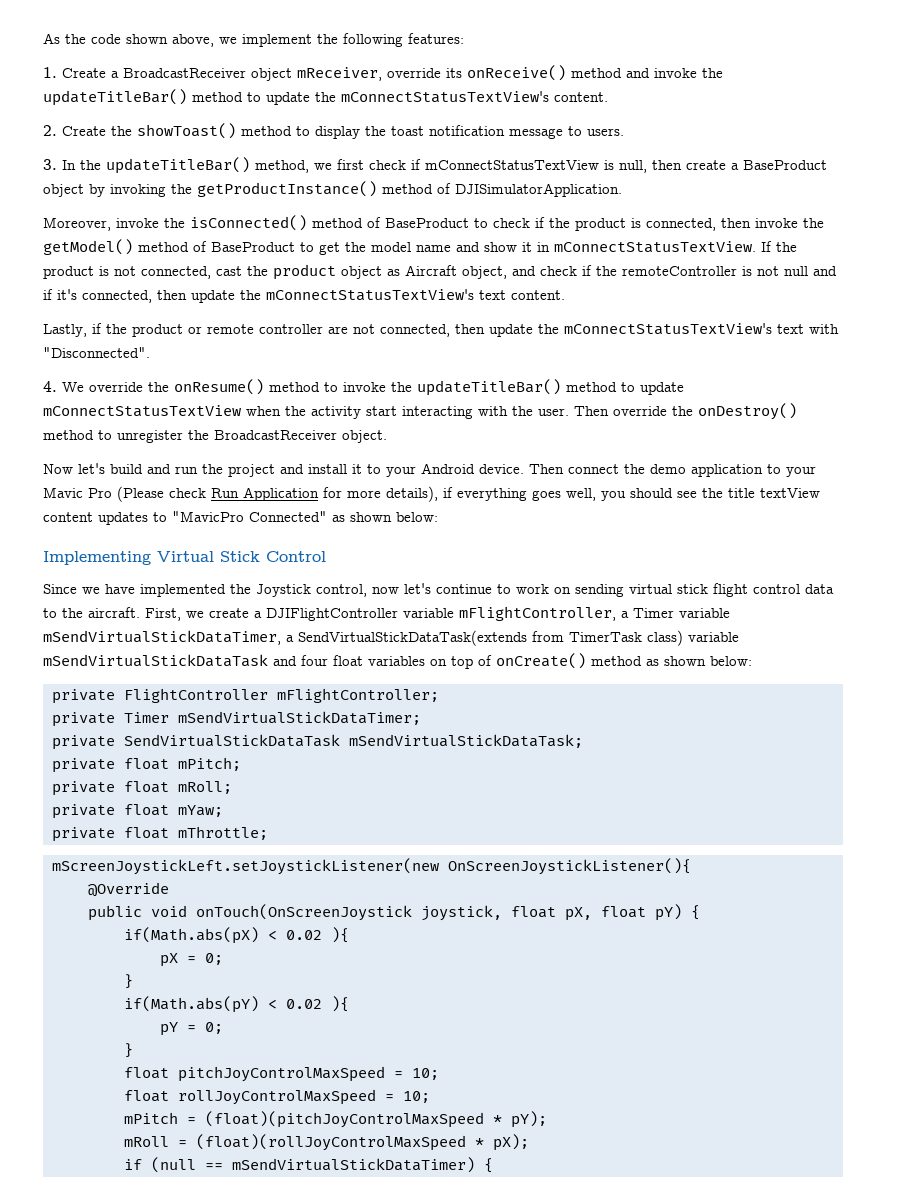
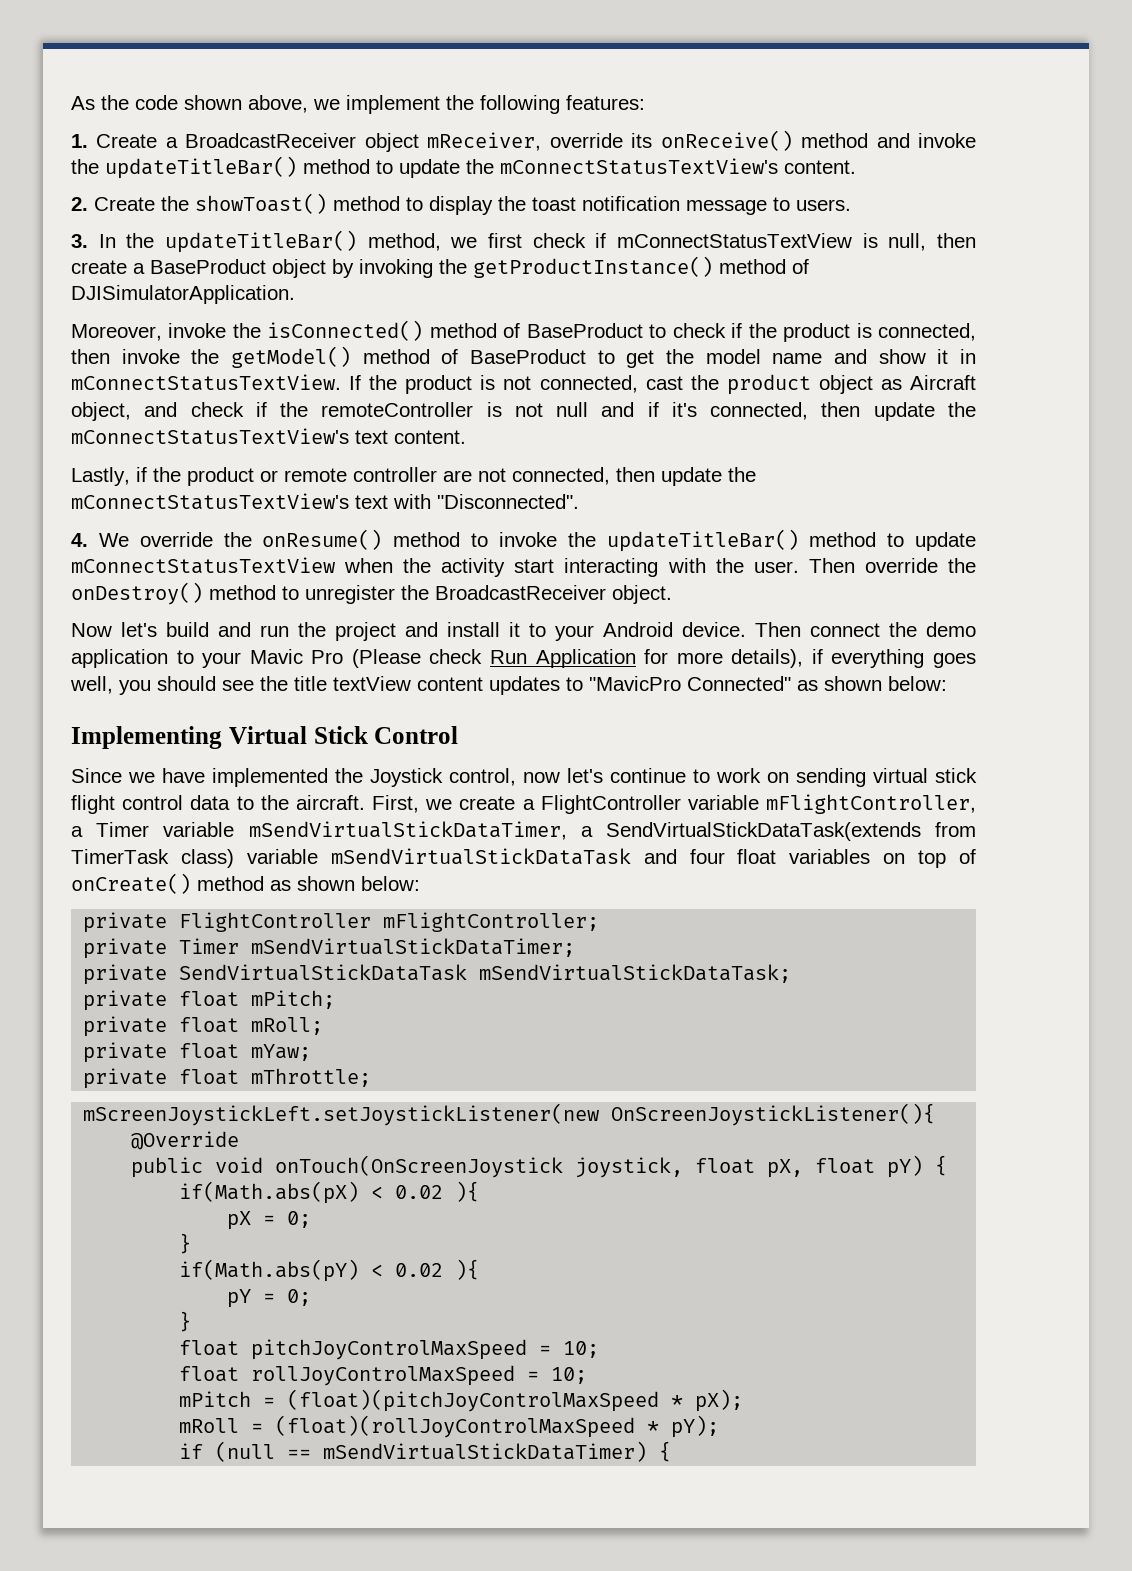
- First, we create a DJIFlightController variable mFlightController, a Timer variable mSendVirtualStickDataTimer, a SendVirtualStickDataTask(extends from TimerTask class) variable mSendVirtualStickDataTask and four float variables on top of onCreate() method as shown below:
+ First, we create a FlightController variable mFlightController, a Timer variable mSendVirtualStickDataTimer, a SendVirtualStickDataTask(extends from TimerTask class) variable mSendVirtualStickDataTask and four float variables on top of onCreate() method as shown below:
- mPitch = (float)(pitchJoyControlMaxSpeed * pY);
+ mPitch = (float)(pitchJoyControlMaxSpeed * pX);
- mRoll = (float)(rollJoyControlMaxSpeed * pX);
+ mRoll = (float)(rollJoyControlMaxSpeed * pY);

